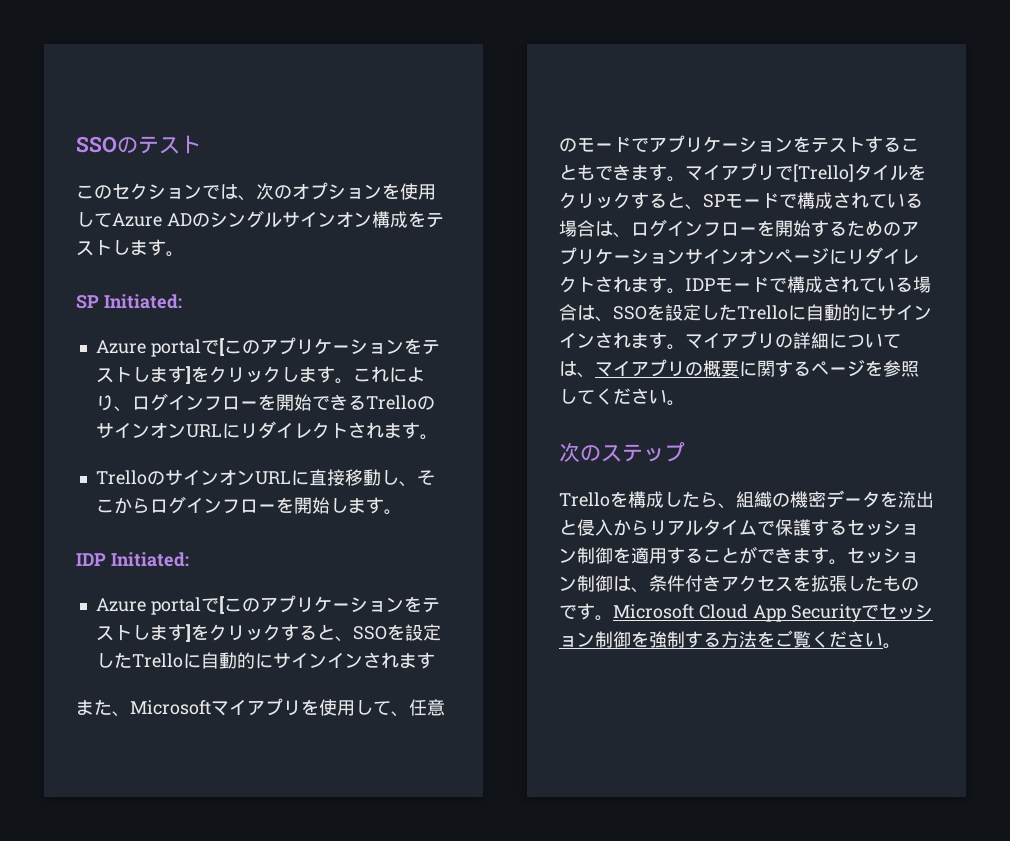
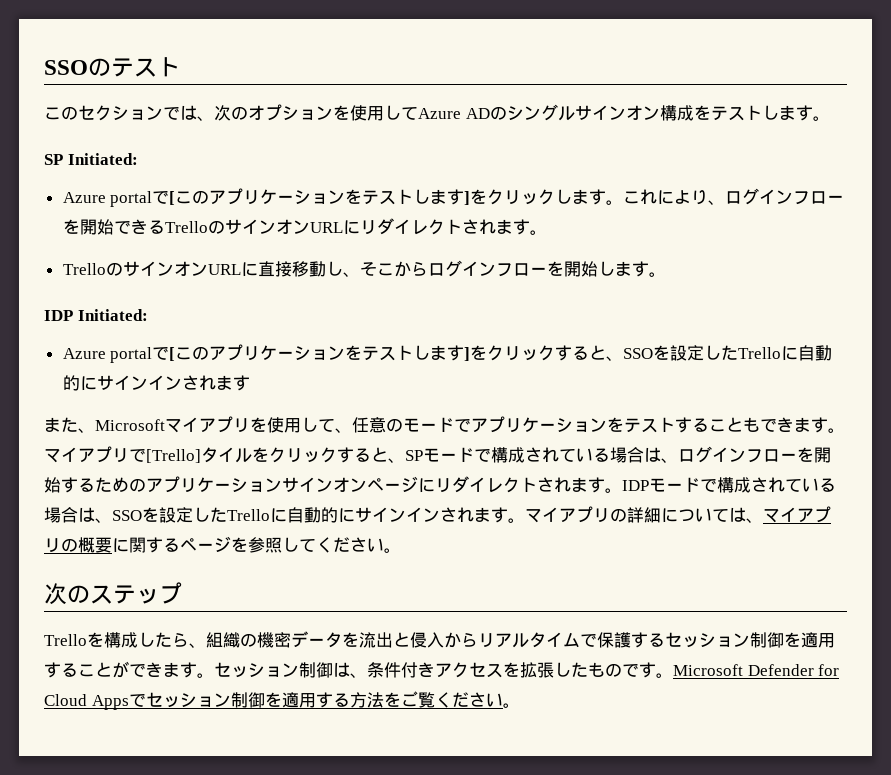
- Microsoft Cloud App Securityでセッション制御を強制する方法をご覧ください。
+ Microsoft Defender for Cloud Appsでセッション制御を適用する方法をご覧ください。

